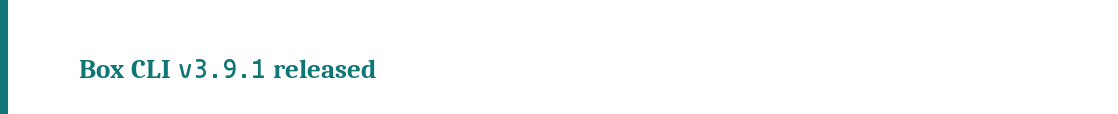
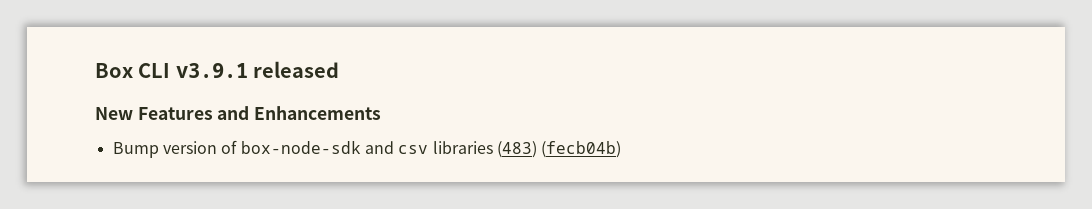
+ New Features and Enhancements
+ Bump version of box-node-sdk and csv libraries (483) (fecb04b)

